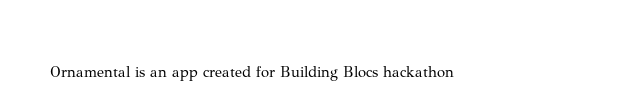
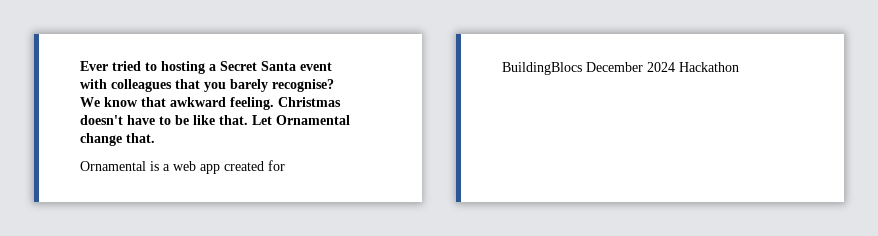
- Ornamental is an app created for Building Blocs hackathon
+ Ever tried to hosting a Secret Santa event with colleagues that you barely recognise? We know that awkward feeling. Christmas doesn't have to be like that. Let Ornamental change that.
+ Ornamental is a web app created for BuildingBlocs December 2024 Hackathon

